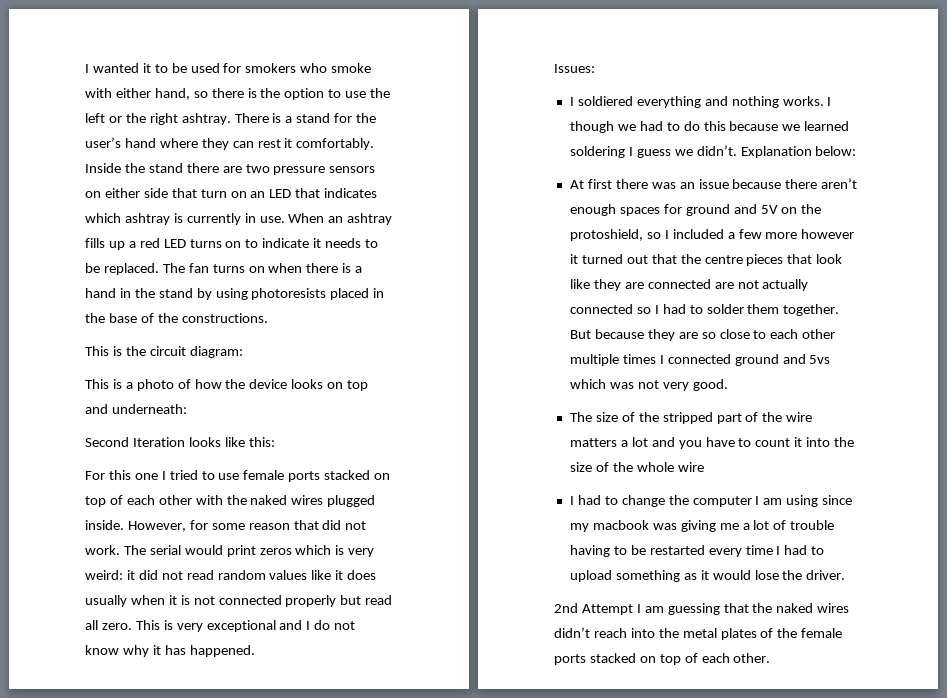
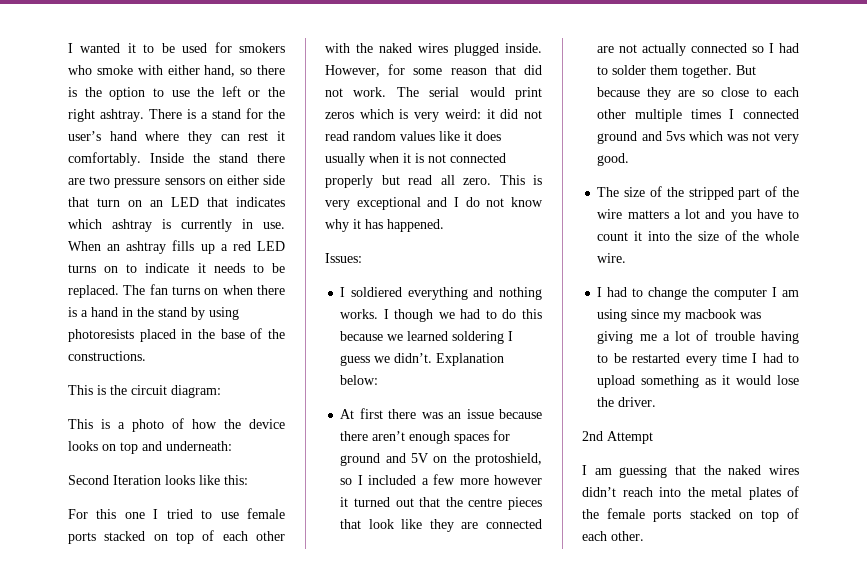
- The size of the stripped part of the wire matters a lot and you have to count it into the size of the whole wire
+ The size of the stripped part of the wire matters a lot and you have to count it into the size of the whole wire.
- 2nd Attempt I am guessing that the naked wires didn’t reach into the metal plates of the female ports stacked on top of each other.
+ 2nd Attempt
+ I am guessing that the naked wires didn’t reach into the metal plates of the female ports stacked on top of each other.

